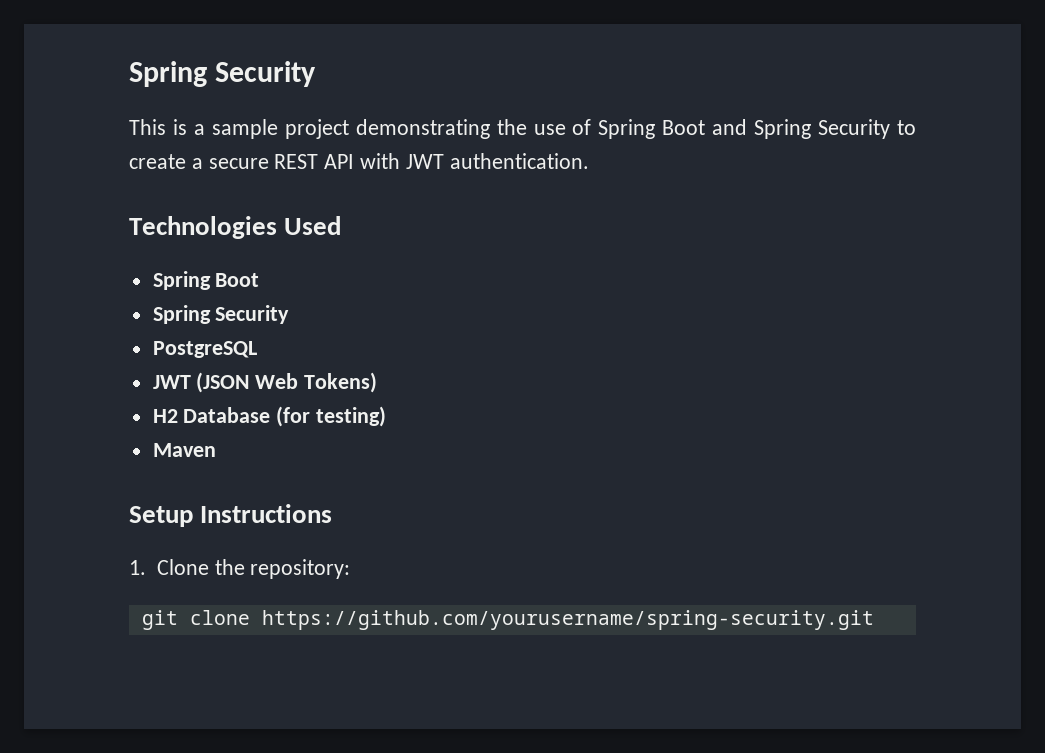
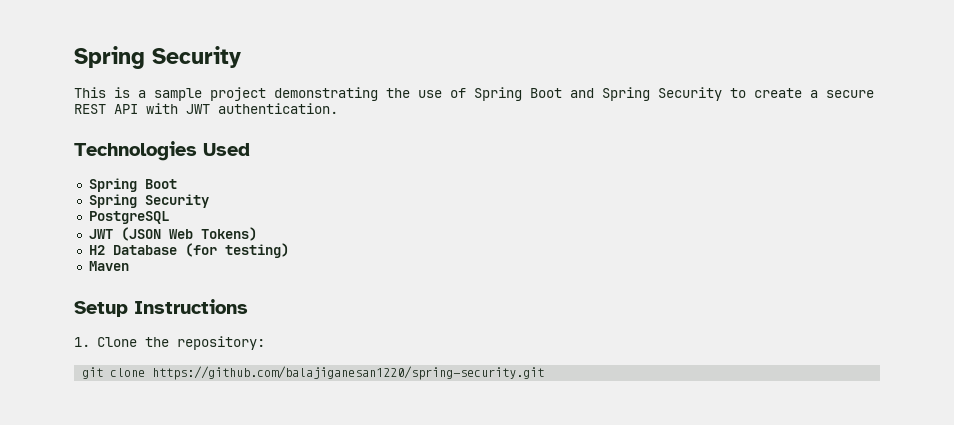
- git clone https://github.com/yourusername/spring-security.git
+ git clone https://github.com/balajiganesan1220/spring-security.git

